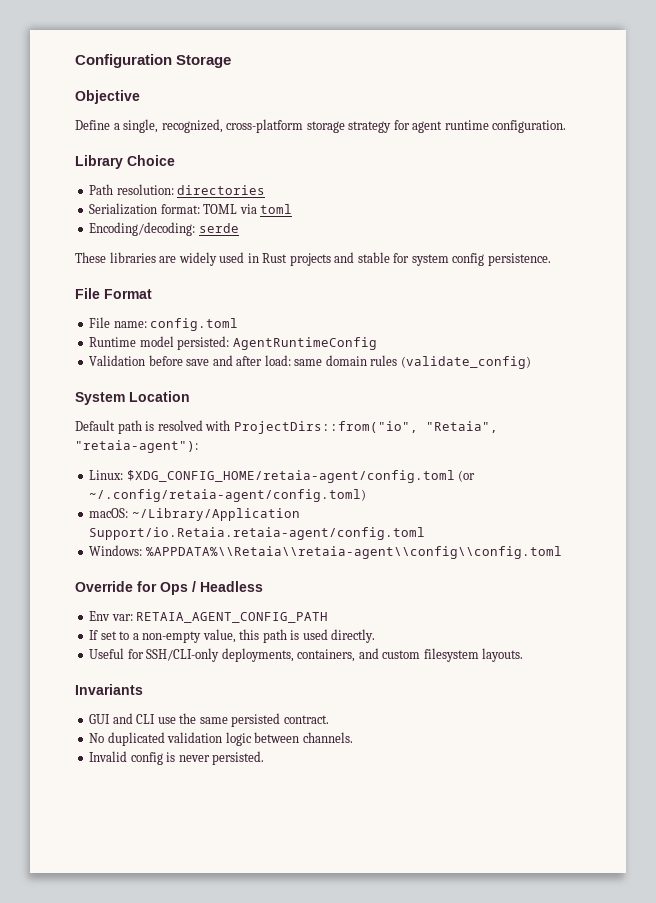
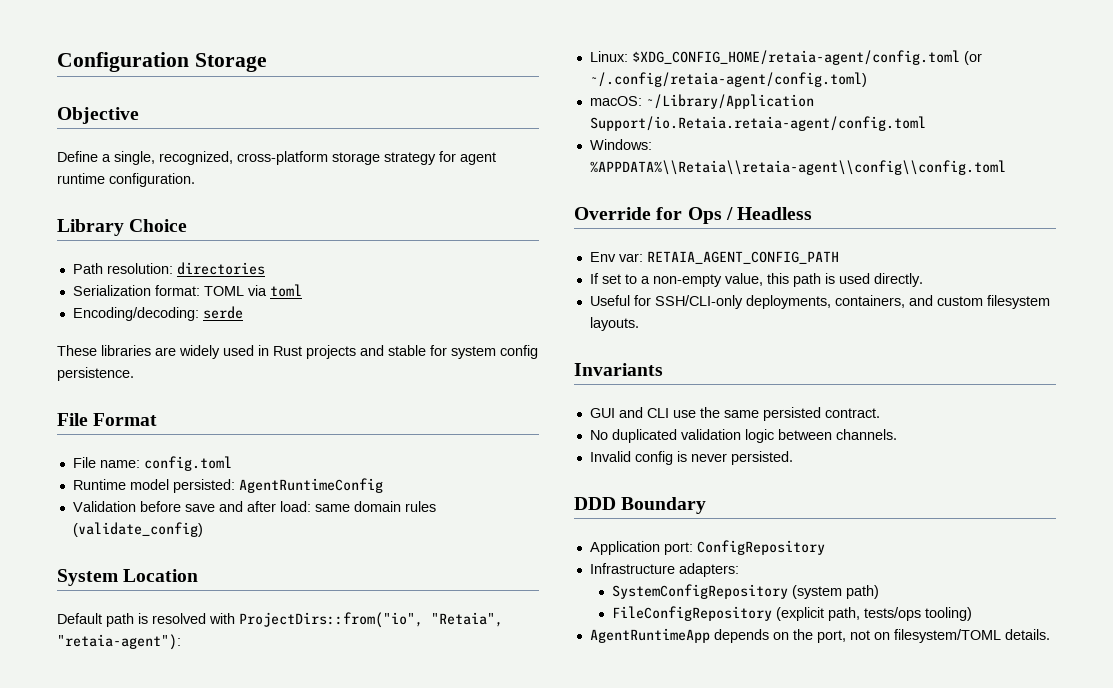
+ DDD Boundary
+ Application port: ConfigRepository
+ Infrastructure adapters:
+ SystemConfigRepository (system path)
+ FileConfigRepository (explicit path, tests/ops tooling)
+ AgentRuntimeApp depends on the port, not on filesystem/TOML details.

